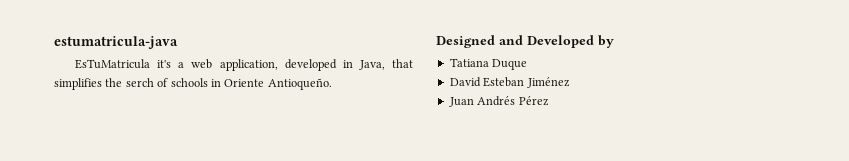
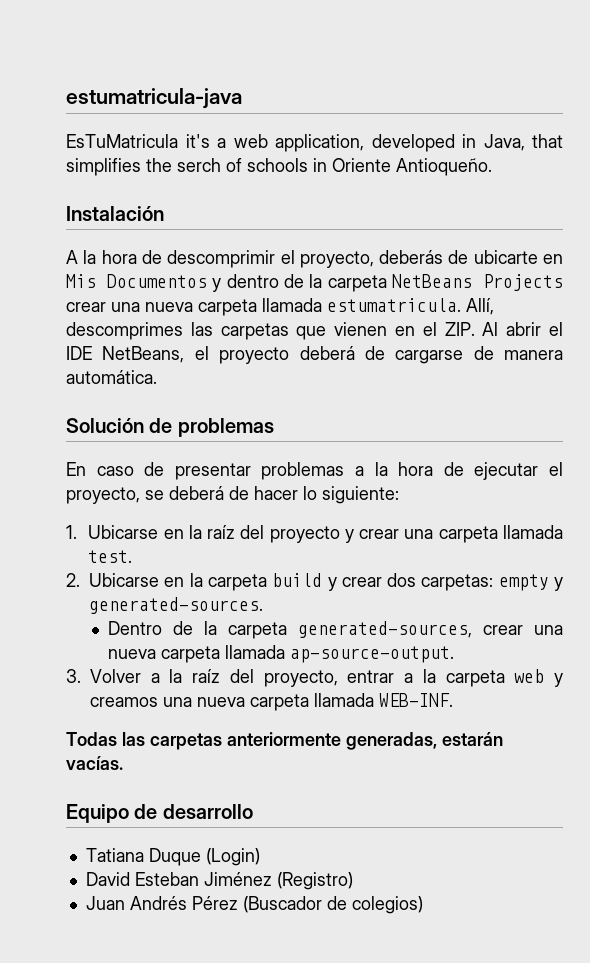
- Designed and Developed by
+ Instalación
+ A la hora de descomprimir el proyecto, deberás de ubicarte en Mis Documentos y dentro de la carpeta NetBeans Projects crear una nueva carpeta llamada estumatricula. Allí, descomprimes las carpetas que vienen en el ZIP. Al abrir el IDE NetBeans, el proyecto deberá de cargarse de manera automática.
+ Solución de problemas
+ En caso de presentar problemas a la hora de ejecutar el proyecto, se deberá de hacer lo siguiente:
+ 1. Ubicarse en la raíz del proyecto y crear una carpeta llamada test.
+ 2. Ubicarse en la carpeta build y crear dos carpetas: empty y generated-sources.
+ Dentro de la carpeta generated-sources, crear una nueva carpeta llamada ap-source-output.
+ 3. Volver a la raíz del proyecto, entrar a la carpeta web y creamos una nueva carpeta llamada WEB-INF.
+ Todas las carpetas anteriormente generadas, estarán vacías.
+ Equipo de desarrollo
- Tatiana Duque
+ Tatiana Duque (Login)
- David Esteban Jiménez
+ David Esteban Jiménez (Registro)
- Juan Andrés Pérez
+ Juan Andrés Pérez (Buscador de colegios)

